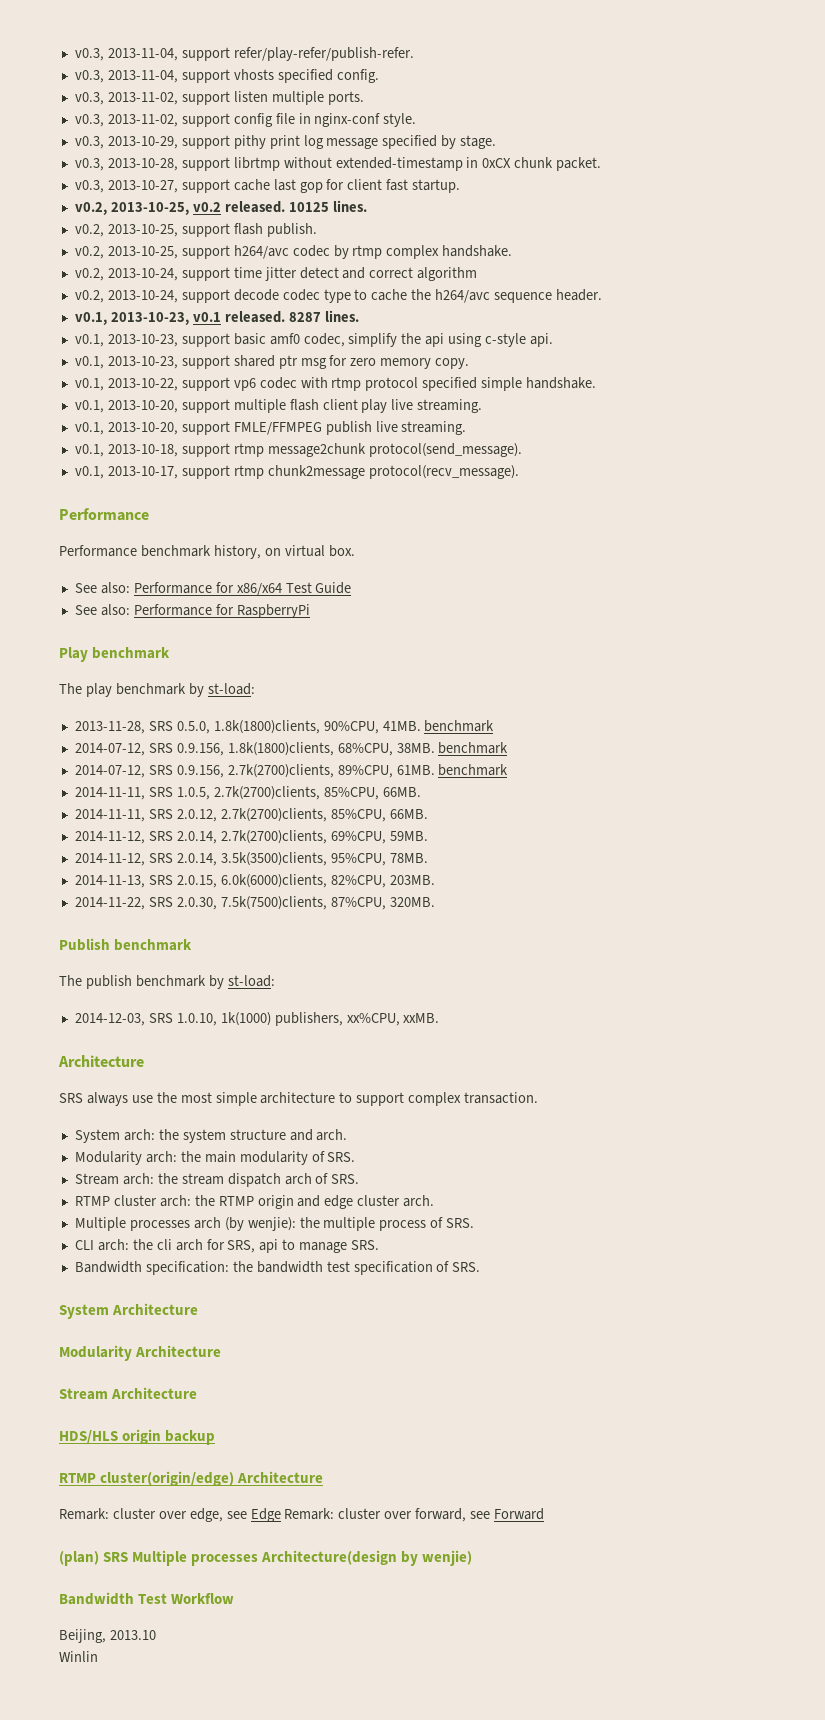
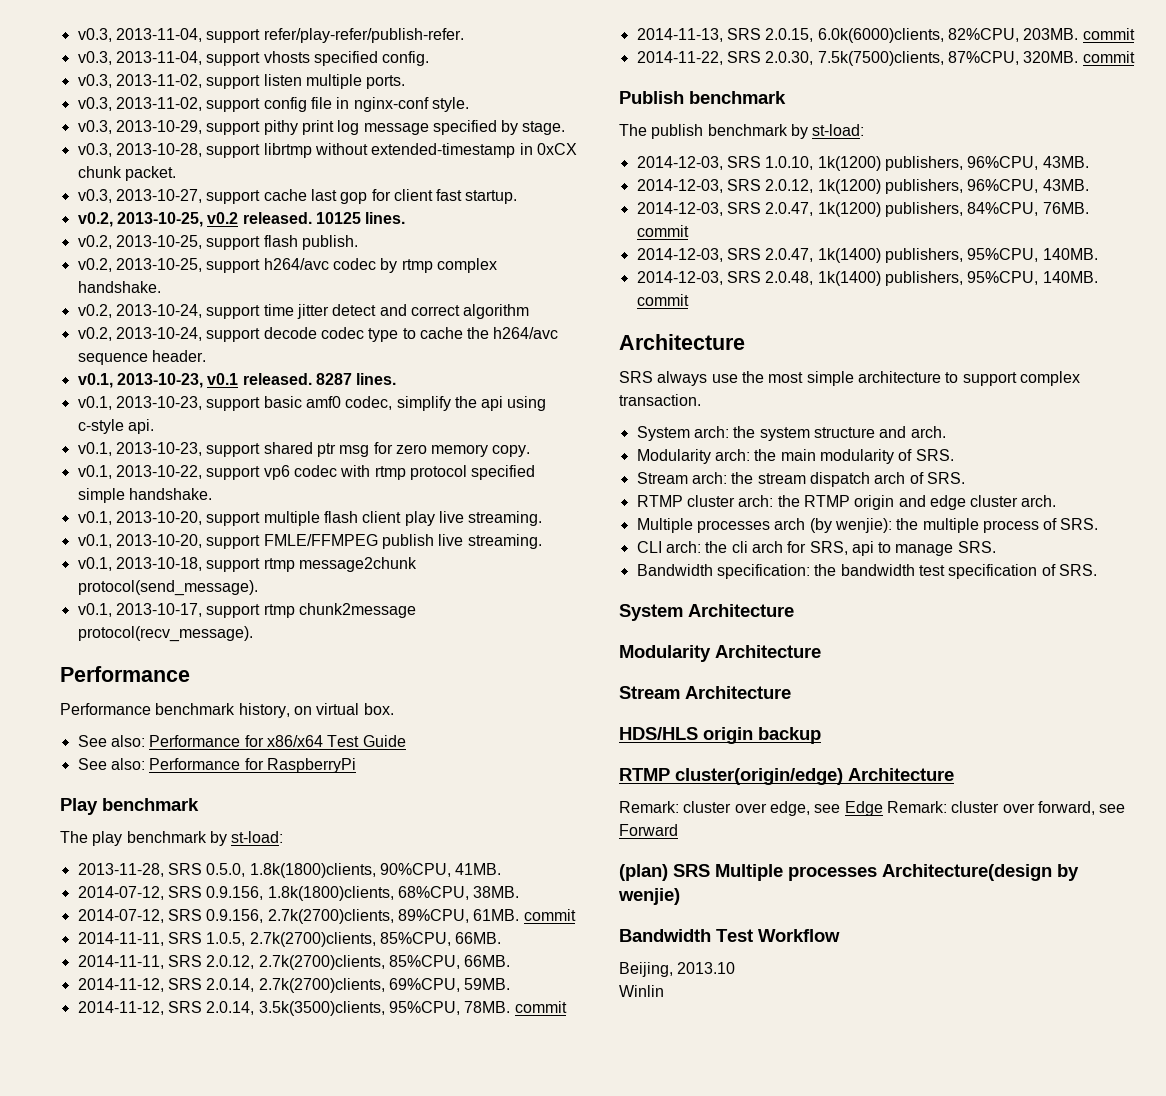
- 2013-11-28, SRS 0.5.0, 1.8k(1800)clients, 90%CPU, 41MB. benchmark
+ 2013-11-28, SRS 0.5.0, 1.8k(1800)clients, 90%CPU, 41MB.
- 2014-07-12, SRS 0.9.156, 1.8k(1800)clients, 68%CPU, 38MB. benchmark
+ 2014-07-12, SRS 0.9.156, 1.8k(1800)clients, 68%CPU, 38MB.
- 2014-07-12, SRS 0.9.156, 2.7k(2700)clients, 89%CPU, 61MB. benchmark
+ 2014-07-12, SRS 0.9.156, 2.7k(2700)clients, 89%CPU, 61MB. commit
- 2014-11-12, SRS 2.0.14, 3.5k(3500)clients, 95%CPU, 78MB.
+ 2014-11-12, SRS 2.0.14, 3.5k(3500)clients, 95%CPU, 78MB. commit
- 2014-11-13, SRS 2.0.15, 6.0k(6000)clients, 82%CPU, 203MB.
+ 2014-11-13, SRS 2.0.15, 6.0k(6000)clients, 82%CPU, 203MB. commit
- 2014-11-22, SRS 2.0.30, 7.5k(7500)clients, 87%CPU, 320MB.
+ 2014-11-22, SRS 2.0.30, 7.5k(7500)clients, 87%CPU, 320MB. commit
- 2014-12-03, SRS 1.0.10, 1k(1000) publishers, xx%CPU, xxMB.
+ 2014-12-03, SRS 1.0.10, 1k(1200) publishers, 96%CPU, 43MB.
+ 2014-12-03, SRS 2.0.12, 1k(1200) publishers, 96%CPU, 43MB.
+ 2014-12-03, SRS 2.0.47, 1k(1200) publishers, 84%CPU, 76MB. commit
+ 2014-12-03, SRS 2.0.47, 1k(1400) publishers, 95%CPU, 140MB.
+ 2014-12-03, SRS 2.0.48, 1k(1400) publishers, 95%CPU, 140MB. commit

